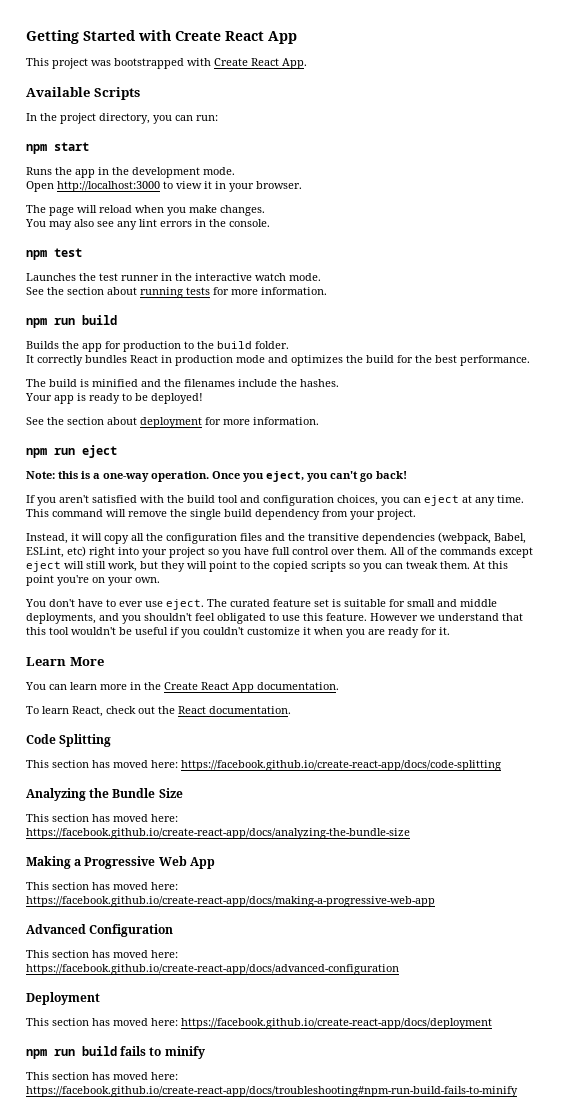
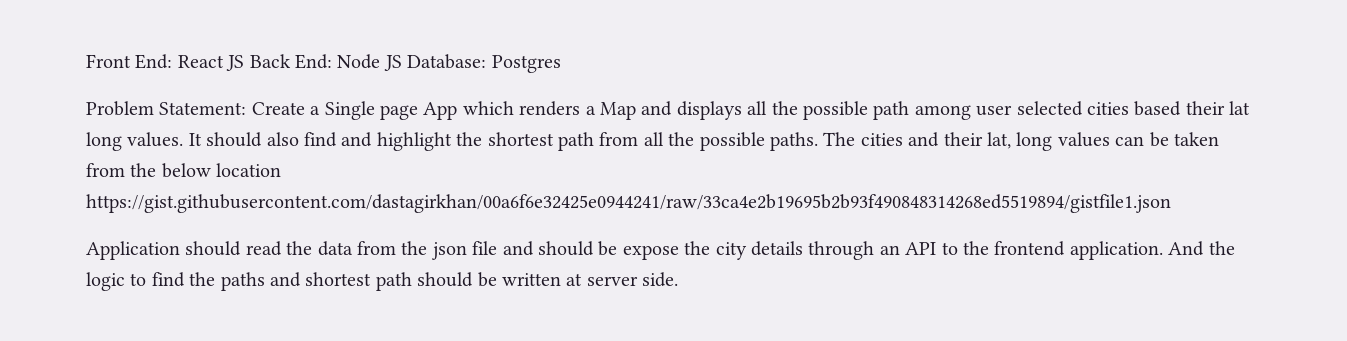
- Getting Started with Create React App
- This project was bootstrapped with Create React App.
- Available Scripts
- In the project directory, you can run:
- npm start
- Runs the app in the development mode.
- Open http://localhost:3000 to view it in your browser.
- The page will reload when you make changes.
- You may also see any lint errors in the console.
- npm test
- Launches the test runner in the interactive watch mode.
- See the section about running tests for more information.
- npm run build
- Builds the app for production to the build folder.
- It correctly bundles React in production mode and optimizes the build for the best performance.
- The build is minified and the filenames include the hashes.
- Your app is ready to be deployed!
- See the section about deployment for more information.
- npm run eject
- Note: this is a one-way operation. Once you eject, you can't go back!
- If you aren't satisfied with the build tool and configuration choices, you can eject at any time. This command will remove the single build dependency from your project.
- Instead, it will copy all the configuration files and the transitive dependencies (webpack, Babel, ESLint, etc) right into your project so you have full control over them. All of the commands except eject will still work, but they will point to the copied scripts so you can tweak them. At this point you're on your own.
- You don't have to ever use eject. The curated feature set is suitable for small and middle deployments, and you shouldn't feel obligated to use this feature. However we understand that this tool wouldn't be useful if you couldn't customize it when you are ready for it.
- Learn More
- You can learn more in the Create React App documentation.
- To learn React, check out the React documentation.
- Code Splitting
- This section has moved here: https://facebook.github.io/create-react-app/docs/code-splitting
- Analyzing the Bundle Size
- This section has moved here: https://facebook.github.io/create-react-app/docs/analyzing-the-bundle-size
- Making a Progressive Web App
- This section has moved here: https://facebook.github.io/create-react-app/docs/making-a-progressive-web-app
- Advanced Configuration
- This section has moved here: https://facebook.github.io/create-react-app/docs/advanced-configuration
- Deployment
- This section has moved here: https://facebook.github.io/create-react-app/docs/deployment
- npm run build fails to minify
- This section has moved here: https://facebook.github.io/create-react-app/docs/troubleshooting#npm-run-build-fails-to-minify
+ Front End: React JS Back End: Node JS Database: Postgres
+ Problem Statement: Create a Single page App which renders a Map and displays all the possible path among user selected cities based their lat long values. It should also find and highlight the shortest path from all the possible paths. The cities and their lat, long values can be taken from the below location https://gist.githubusercontent.com/dastagirkhan/00a6f6e32425e0944241/raw/33ca4e2b19695b2b93f490848314268ed5519894/gistfile1.json
+ Application should read the data from the json file and should be expose the city details through an API to the frontend application. And the logic to find the paths and shortest path should be written at server side.

